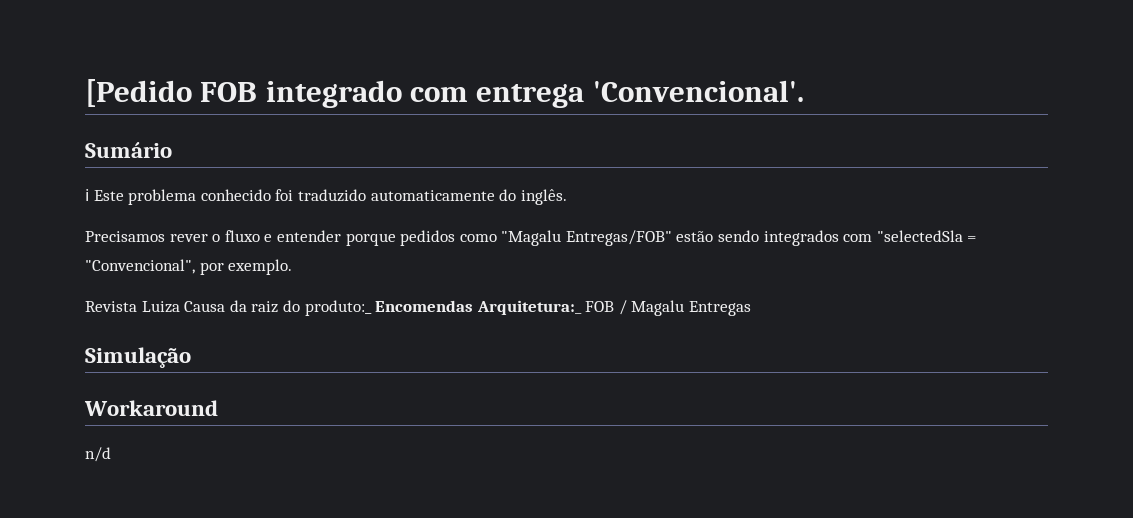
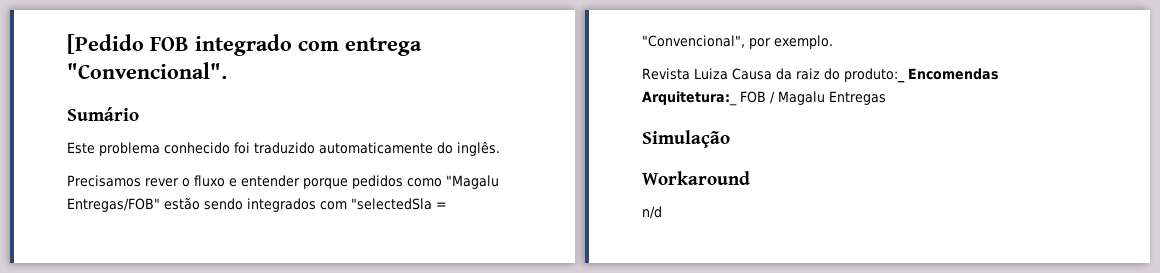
- [Pedido FOB integrado com entrega 'Convencional'.
+ [Pedido FOB integrado com entrega "Convencional".
- ℹ Este problema conhecido foi traduzido automaticamente do inglês.
+ Este problema conhecido foi traduzido automaticamente do inglês.

